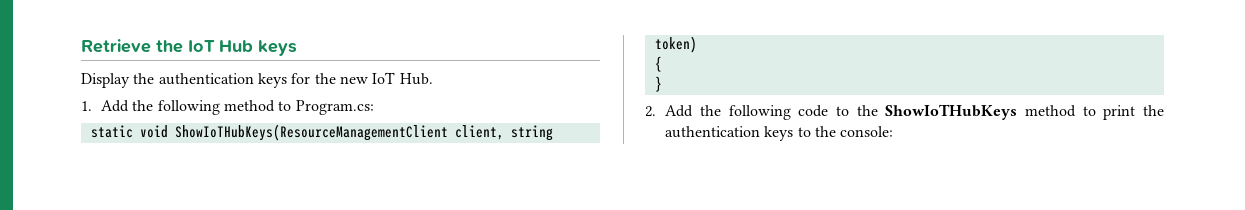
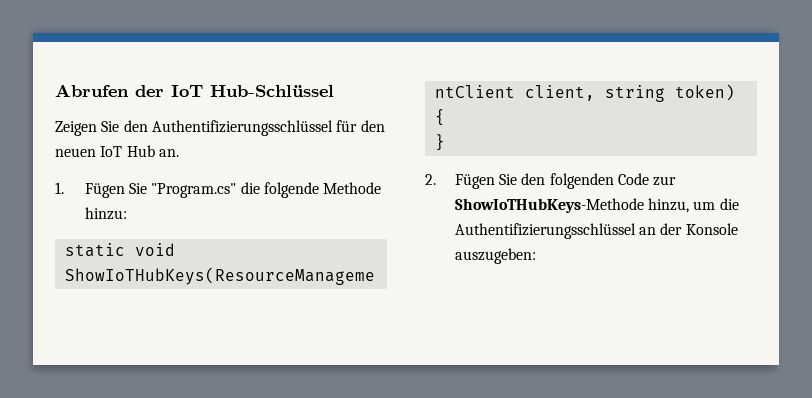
- Retrieve the IoT Hub keys
- Display the authentication keys for the new IoT Hub.
- 1. Add the following method to Program.cs:
+ Abrufen der IoT Hub-Schlüssel
+ Zeigen Sie den Authentifizierungsschlüssel für den neuen IoT Hub an.
+ 1. Fügen Sie "Program.cs" die folgende Methode hinzu:
- 2. Add the following code to the ShowIoTHubKeys method to print the authentication keys to the console:
+ 2. Fügen Sie den folgenden Code zur ShowIoTHubKeys-Methode hinzu, um die Authentifizierungsschlüssel an der Konsole auszugeben:

